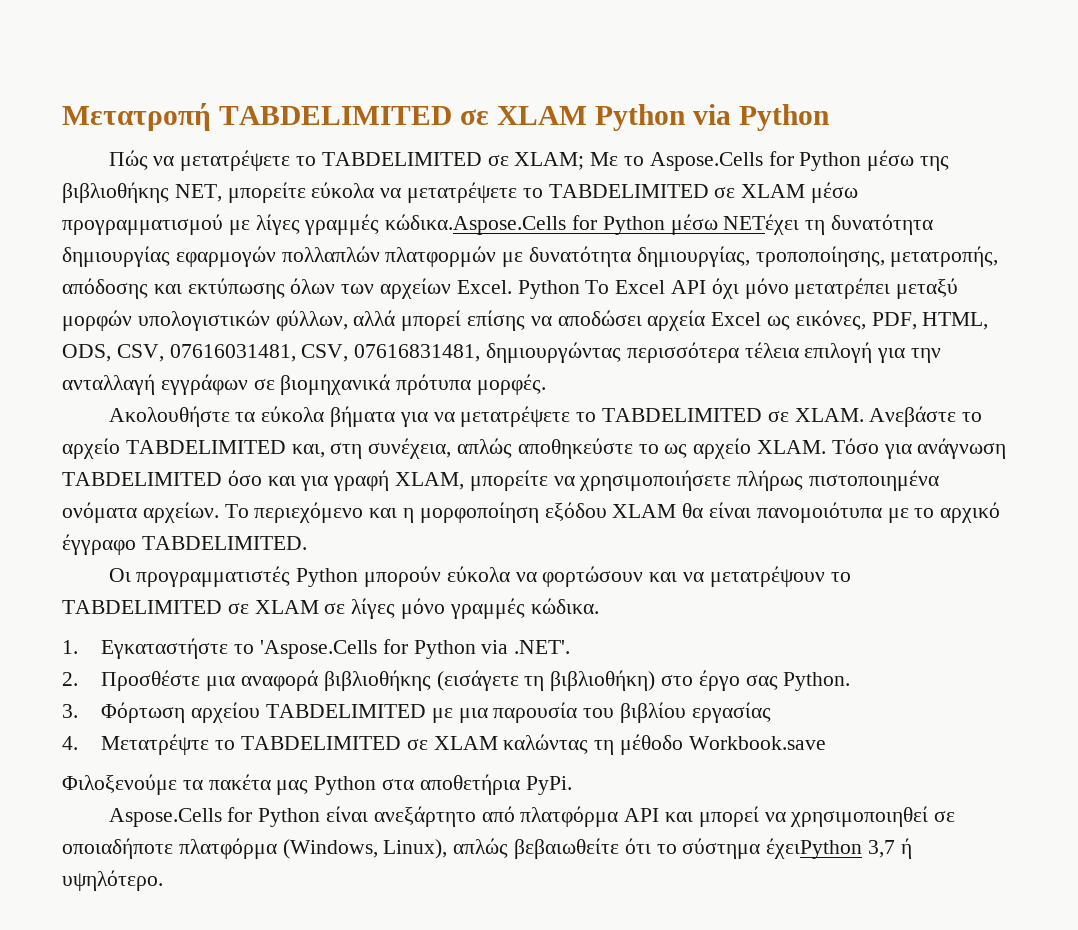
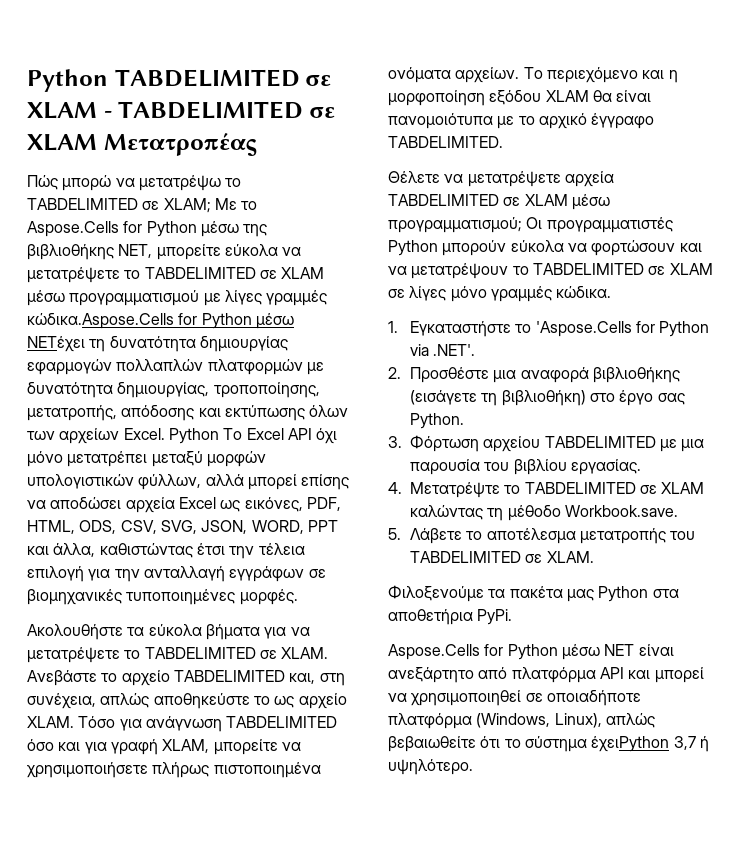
- Μετατροπή TABDELIMITED σε XLAM Python via Python
- Πώς να μετατρέψετε το TABDELIMITED σε XLAM; Με το Aspose.Cells for Python μέσω της βιβλιοθήκης NET, μπορείτε εύκολα να μετατρέψετε το TABDELIMITED σε XLAM μέσω προγραμματισμού με λίγες γραμμές κώδικα.Aspose.Cells for Python μέσω NETέχει τη δυνατότητα δημιουργίας εφαρμογών πολλαπλών πλατφορμών με δυνατότητα δημιουργίας, τροποποίησης, μετατροπής, απόδοσης και εκτύπωσης όλων των αρχείων Excel.
+ Python TABDELIMITED σε XLAM - TABDELIMITED σε XLAM Μετατροπέας
+ Πώς μπορώ να μετατρέψω το TABDELIMITED σε XLAM; Με το Aspose.Cells for Python μέσω της βιβλιοθήκης NET, μπορείτε εύκολα να μετατρέψετε το TABDELIMITED σε XLAM μέσω προγραμματισμού με λίγες γραμμές κώδικα.Aspose.Cells for Python μέσω NETέχει τη δυνατότητα δημιουργίας εφαρμογών πολλαπλών πλατφορμών με δυνατότητα δημιουργίας, τροποποίησης, μετατροπής, απόδοσης και εκτύπωσης όλων των αρχείων Excel.
- Python Το Excel API όχι μόνο μετατρέπει μεταξύ μορφών υπολογιστικών φύλλων, αλλά μπορεί επίσης να αποδώσει αρχεία Excel ως εικόνες, PDF, HTML, ODS, CSV, 07616031481, CSV, 07616831481, δημιουργώντας περισσότερα τέλεια επιλογή για την ανταλλαγή εγγράφων σε βιομηχανικά πρότυπα μορφές.
+ Python Το Excel API όχι μόνο μετατρέπει μεταξύ μορφών υπολογιστικών φύλλων, αλλά μπορεί επίσης να αποδώσει αρχεία Excel ως εικόνες, PDF, HTML, ODS, CSV, SVG, JSON, WORD, PPT και άλλα, καθιστώντας έτσι την τέλεια επιλογή για την ανταλλαγή εγγράφων σε βιομηχανικές τυποποιημένες μορφές.
- Οι προγραμματιστές Python μπορούν εύκολα να φορτώσουν και να μετατρέψουν το TABDELIMITED σε XLAM σε λίγες μόνο γραμμές κώδικα.
+ Θέλετε να μετατρέψετε αρχεία TABDELIMITED σε XLAM μέσω προγραμματισμού; Οι προγραμματιστές Python μπορούν εύκολα να φορτώσουν και να μετατρέψουν το TABDELIMITED σε XLAM σε λίγες μόνο γραμμές κώδικα.
- 3. Φόρτωση αρχείου TABDELIMITED με μια παρουσία του βιβλίου εργασίας
+ 3. Φόρτωση αρχείου TABDELIMITED με μια παρουσία του βιβλίου εργασίας.
- 4. Μετατρέψτε το TABDELIMITED σε XLAM καλώντας τη μέθοδο Workbook.save
+ 4. Μετατρέψτε το TABDELIMITED σε XLAM καλώντας τη μέθοδο Workbook.save.
+ 5. Λάβετε το αποτέλεσμα μετατροπής του TABDELIMITED σε XLAM.
- Aspose.Cells for Python είναι ανεξάρτητο από πλατφόρμα API και μπορεί να χρησιμοποιηθεί σε οποιαδήποτε πλατφόρμα (Windows, Linux), απλώς βεβαιωθείτε ότι το σύστημα έχειPython 3,7 ή υψηλότερο.
+ Aspose.Cells for Python μέσω NET είναι ανεξάρτητο από πλατφόρμα API και μπορεί να χρησιμοποιηθεί σε οποιαδήποτε πλατφόρμα (Windows, Linux), απλώς βεβαιωθείτε ότι το σύστημα έχειPython 3,7 ή υψηλότερο.

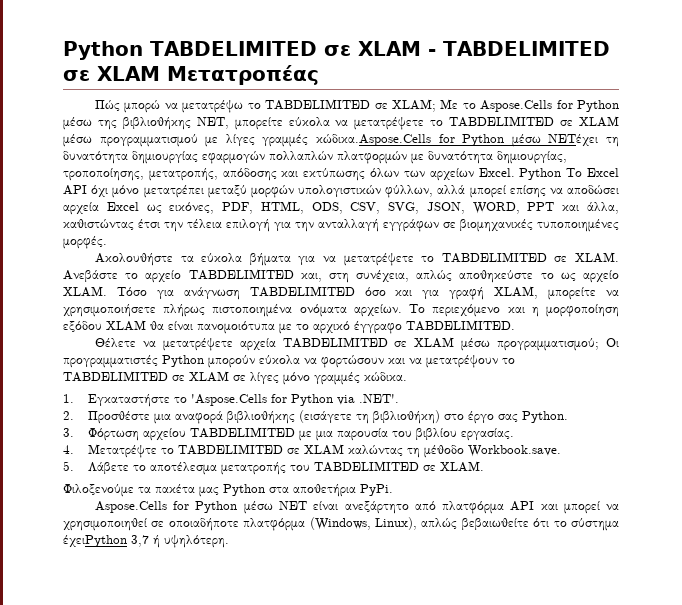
- Aspose.Cells for Python μέσω NET είναι ανεξάρτητο από πλατφόρμα API και μπορεί να χρησιμοποιηθεί σε οποιαδήποτε πλατφόρμα (Windows, Linux), απλώς βεβαιωθείτε ότι το σύστημα έχειPython 3,7 ή υψηλότερο.
+ Aspose.Cells for Python μέσω NET είναι ανεξάρτητο από πλατφόρμα API και μπορεί να χρησιμοποιηθεί σε οποιαδήποτε πλατφόρμα (Windows, Linux), απλώς βεβαιωθείτε ότι το σύστημα έχειPython 3,7 ή υψηλότερη.

